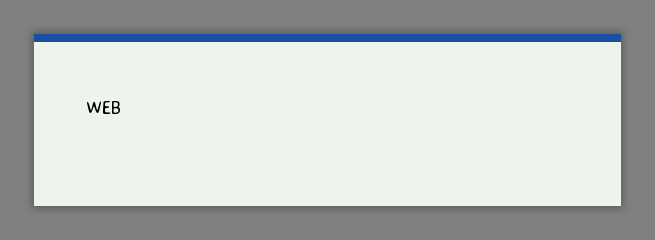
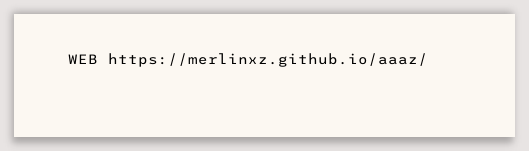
- WEB
+ WEB https://merlinxz.github.io/aaaz/

